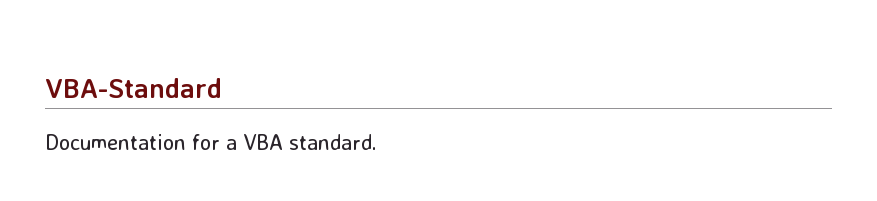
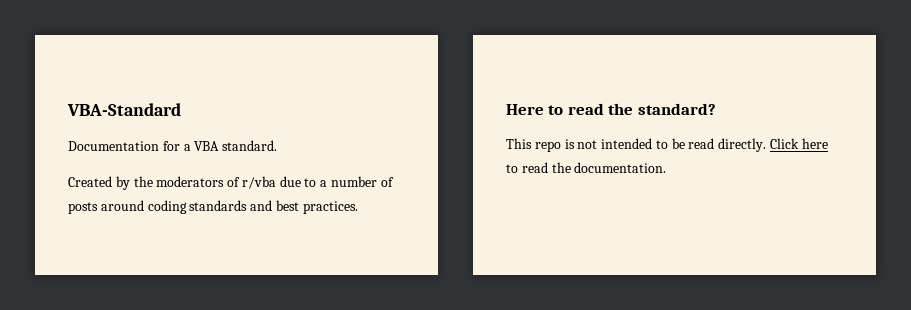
+ Created by the moderators of r/vba due to a number of posts around coding standards and best practices.
+ Here to read the standard?
+ This repo is not intended to be read directly. Click here to read the documentation.

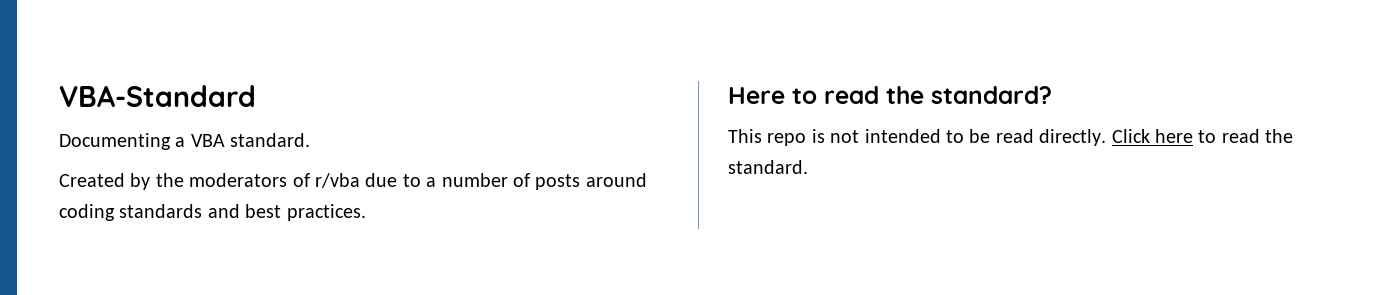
- Documentation for a VBA standard.
+ Documenting a VBA standard.
- Click here to read the documentation.
+ Click here to read the standard.

